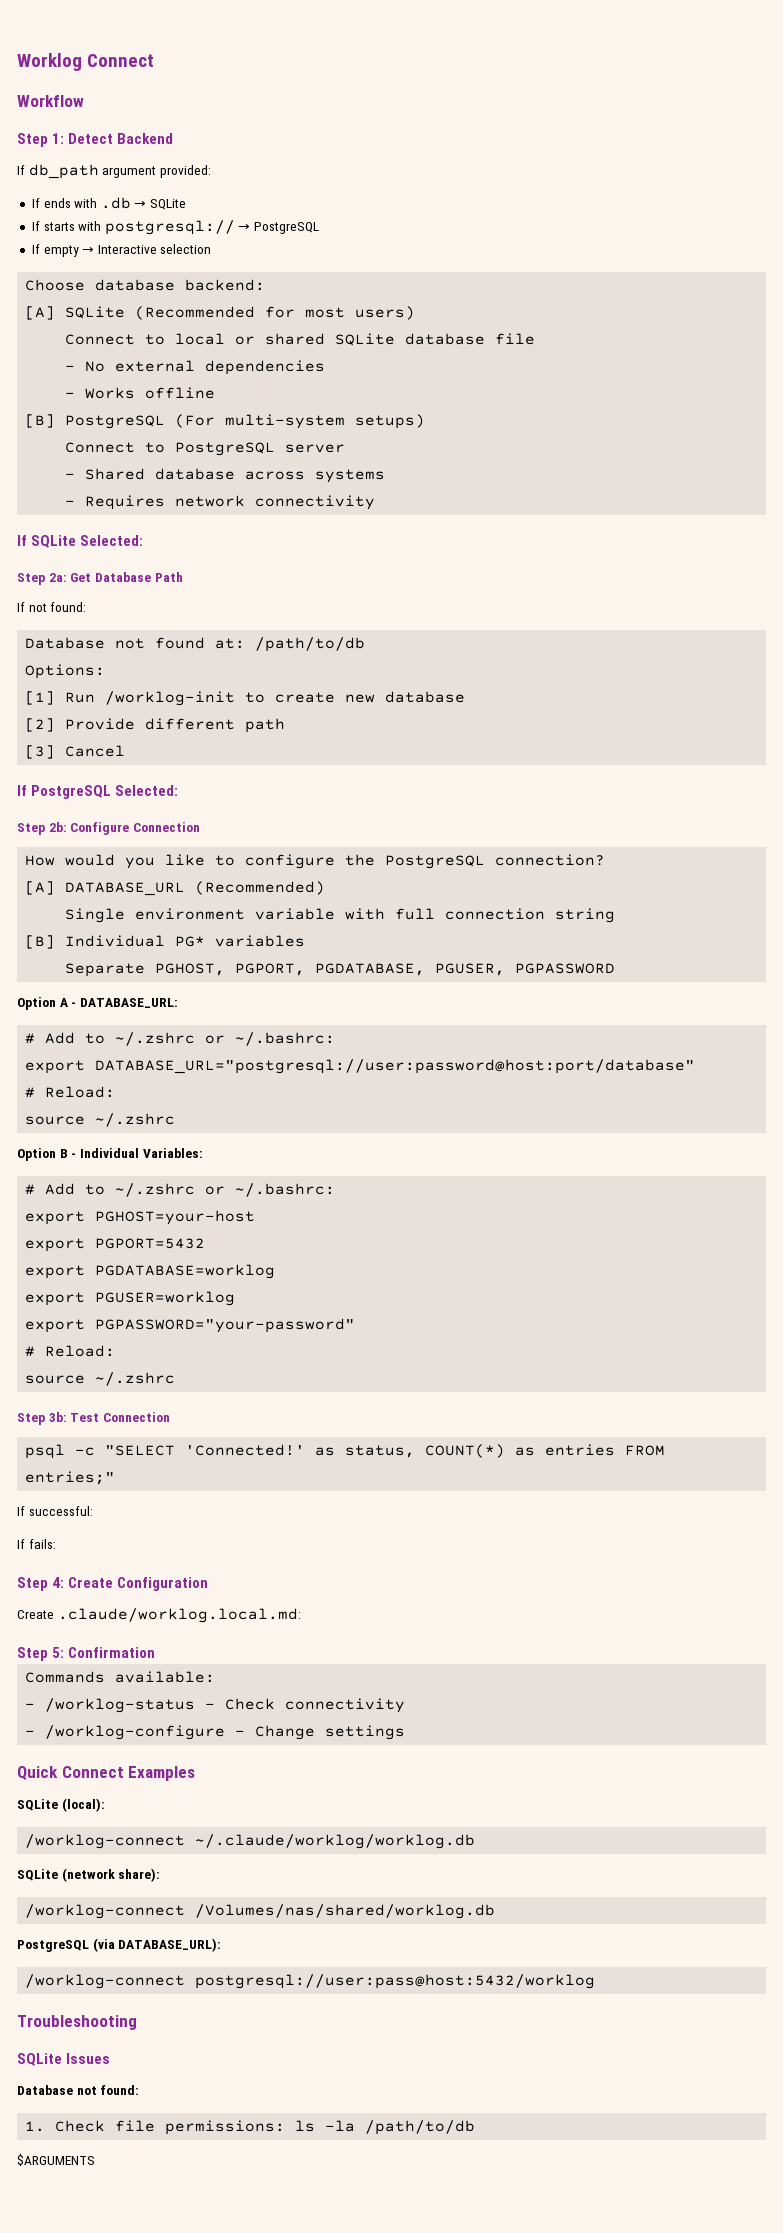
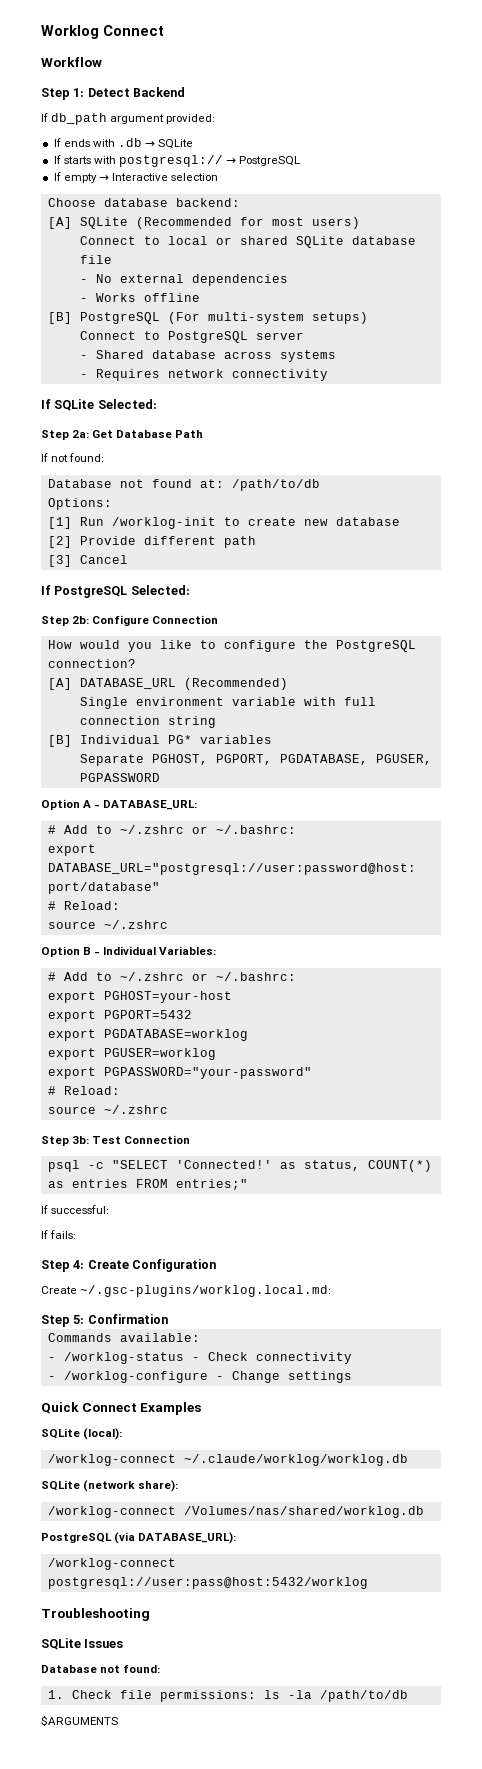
- Create .claude/worklog.local.md:
+ Create ~/.gsc-plugins/worklog.local.md:

